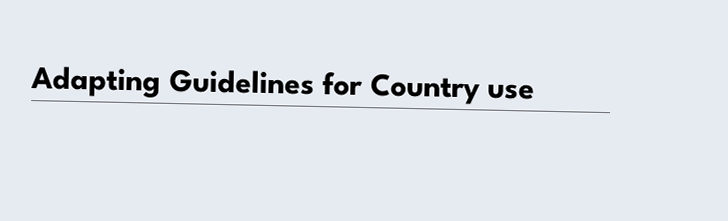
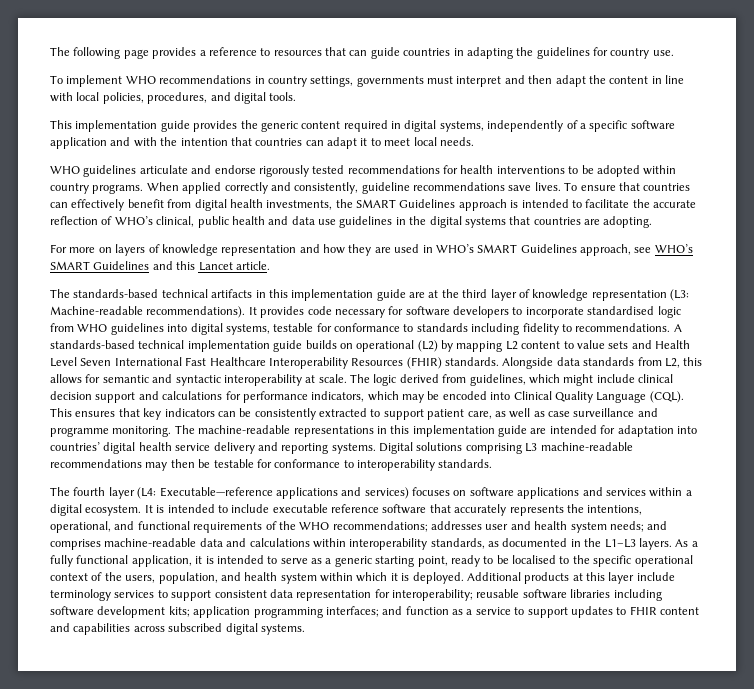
- Adapting Guidelines for Country use
+ The following page provides a reference to resources that can guide countries in adapting the guidelines for country use.
+ To implement WHO recommendations in country settings, governments must interpret and then adapt the content in line with local policies, procedures, and digital tools.
+ This implementation guide provides the generic content required in digital systems, independently of a specific software application and with the intention that countries can adapt it to meet local needs.
+ WHO guidelines articulate and endorse rigorously tested recommendations for health interventions to be adopted within country programs. When applied correctly and consistently, guideline recommendations save lives. To ensure that countries can effectively benefit from digital health investments, the SMART Guidelines approach is intended to facilitate the accurate reflection of WHO’s clinical, public health and data use guidelines in the digital systems that countries are adopting.
+ For more on layers of knowledge representation and how they are used in WHO’s SMART Guidelines approach, see WHO’s SMART Guidelines and this Lancet article.
+ The standards-based technical artifacts in this implementation guide are at the third layer of knowledge representation (L3: Machine-readable recommendations). It provides code necessary for software developers to incorporate standardised logic from WHO guidelines into digital systems, testable for conformance to standards including fidelity to recommendations. A standards-based technical implementation guide builds on operational (L2) by mapping L2 content to value sets and Health Level Seven International Fast Healthcare Interoperability Resources (FHIR) standards. Alongside data standards from L2, this allows for semantic and syntactic interoperability at scale. The logic derived from guidelines, which might include clinical decision support and calculations for performance indicators, which may be encoded into Clinical Quality Language (CQL). This ensures that key indicators can be consistently extracted to support patient care, as well as case surveillance and programme monitoring. The machine-readable representations in this implementation guide are intended for adaptation into countries’ digital health service delivery and reporting systems. Digital solutions comprising L3 machine-readable recommendations may then be testable for conformance to interoperability standards.
+ The fourth layer (L4: Executable—reference applications and services) focuses on software applications and services within a digital ecosystem. It is intended to include executable reference software that accurately represents the intentions, operational, and functional requirements of the WHO recommendations; addresses user and health system needs; and comprises machine-readable data and calculations within interoperability standards, as documented in the L1–L3 layers. As a fully functional application, it is intended to serve as a generic starting point, ready to be localised to the specific operational context of the users, population, and health system within which it is deployed. Additional products at this layer include terminology services to support consistent data representation for interoperability; reusable software libraries including software development kits; application programming interfaces; and function as a service to support updates to FHIR content and capabilities across subscribed digital systems.

